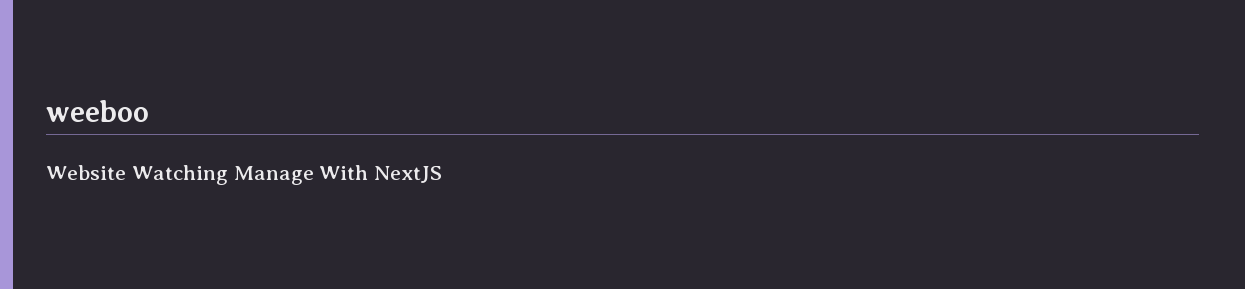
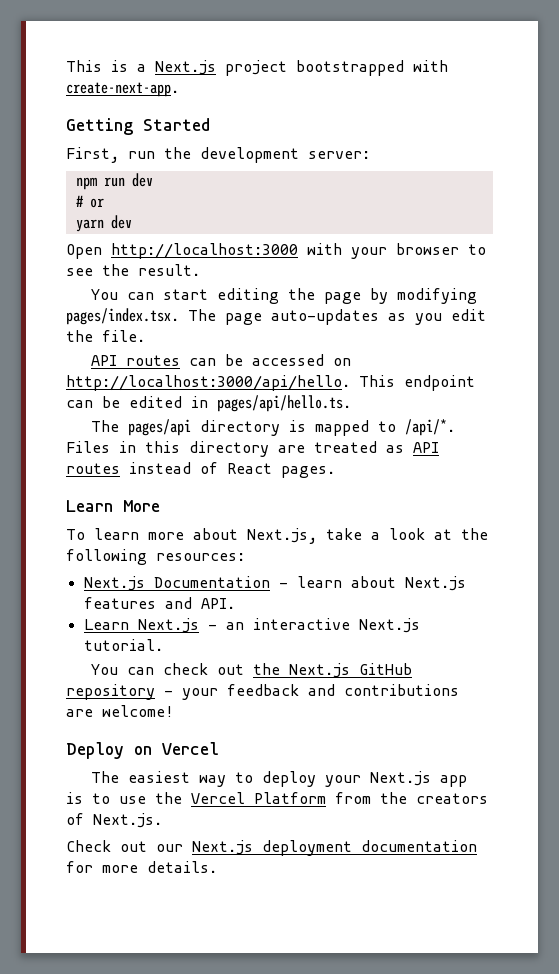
- weeboo
- Website Watching Manage With NextJS
+ This is a Next.js project bootstrapped with create-next-app.
+ Getting Started
+ First, run the development server:
+ npm run dev
+ # or
+ yarn dev
+ Open http://localhost:3000 with your browser to see the result.
+ You can start editing the page by modifying pages/index.tsx. The page auto-updates as you edit the file.
+ API routes can be accessed on http://localhost:3000/api/hello. This endpoint can be edited in pages/api/hello.ts.
+ The pages/api directory is mapped to /api/*. Files in this directory are treated as API routes instead of React pages.
+ Learn More
+ To learn more about Next.js, take a look at the following resources:
+ Next.js Documentation - learn about Next.js features and API.
+ Learn Next.js - an interactive Next.js tutorial.
+ You can check out the Next.js GitHub repository - your feedback and contributions are welcome!
+ Deploy on Vercel
+ The easiest way to deploy your Next.js app is to use the Vercel Platform from the creators of Next.js.
+ Check out our Next.js deployment documentation for more details.

